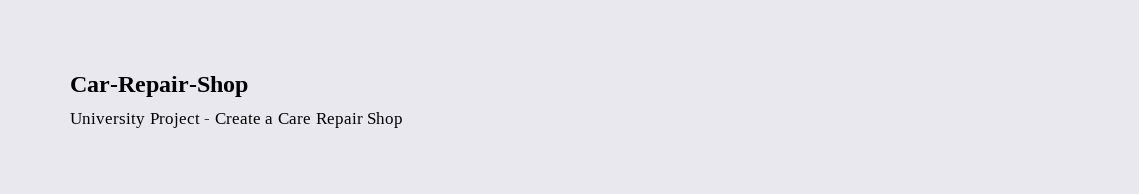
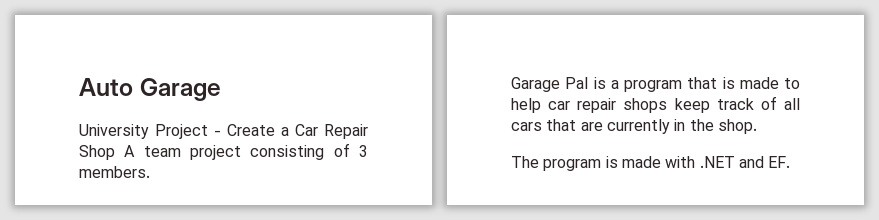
- Car-Repair-Shop
+ Auto Garage
- University Project - Create a Care Repair Shop
+ University Project - Create a Car Repair Shop A team project consisting of 3 members.
+ Garage Pal is a program that is made to help car repair shops keep track of all cars that are currently in the shop.
+ The program is made with .NET and EF.

